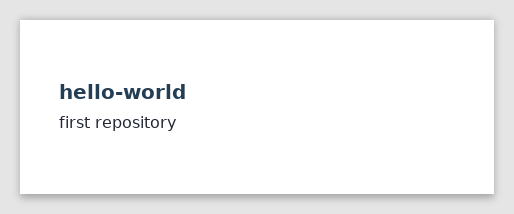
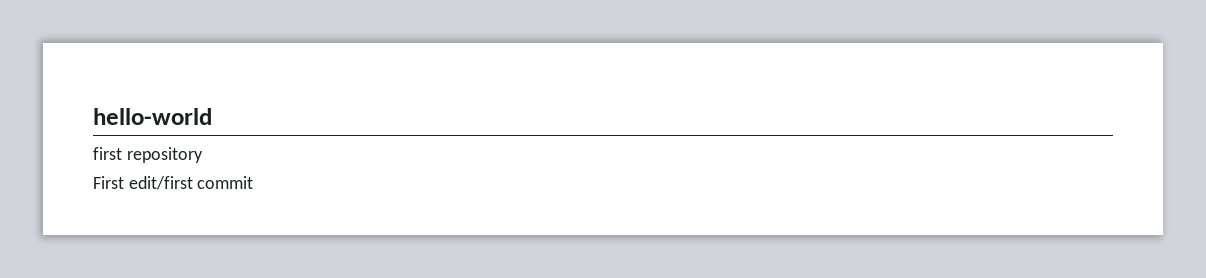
+ First edit/first commit

